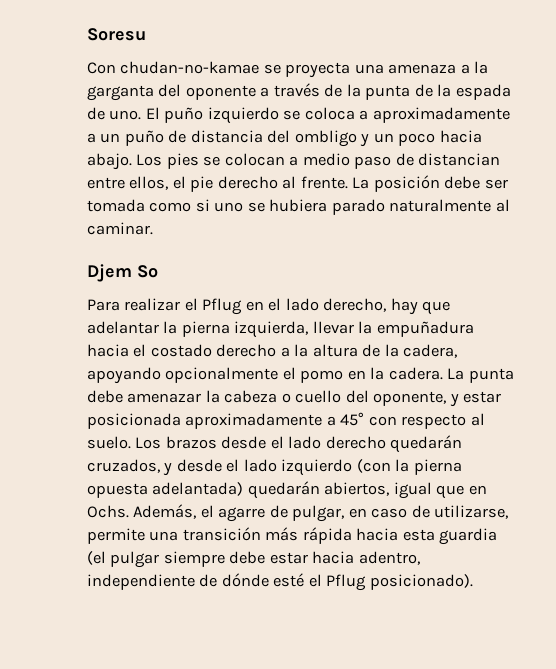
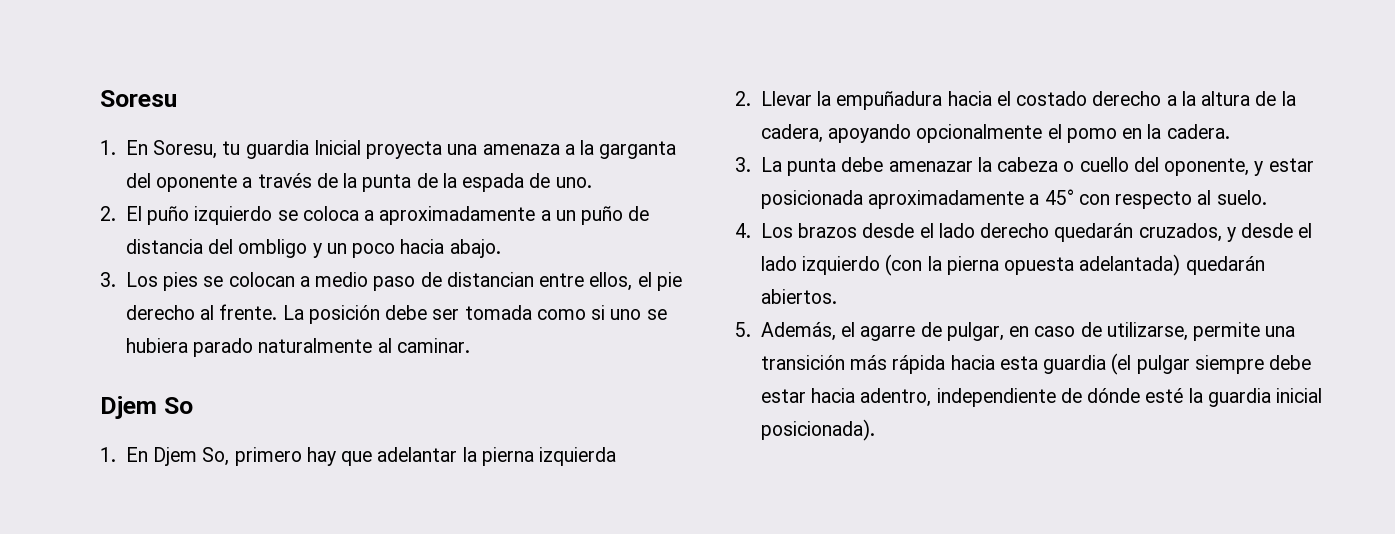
- Con chudan-no-kamae se proyecta una amenaza a la garganta del oponente a través de la punta de la espada de uno. El puño izquierdo se coloca a aproximadamente a un puño de distancia del ombligo y un poco hacia abajo. Los pies se colocan a medio paso de distancian entre ellos, el pie derecho al frente.
+ 1. En Soresu, tu guardia Inicial proyecta una amenaza a la garganta del oponente a través de la punta de la espada de uno.
+ 2. El puño izquierdo se coloca a aproximadamente a un puño de distancia del ombligo y un poco hacia abajo.
+ 3. Los pies se colocan a medio paso de distancian entre ellos, el pie derecho al frente.
- Para realizar el Pflug en el lado derecho, hay que adelantar la pierna izquierda, llevar la empuñadura hacia el costado derecho a la altura de la cadera, apoyando opcionalmente el pomo en la cadera. La punta debe amenazar la cabeza o cuello del oponente, y estar posicionada aproximadamente a 45° con respecto al suelo. Los brazos desde el lado derecho quedarán cruzados, y desde el lado izquierdo (con la pierna opuesta adelantada) quedarán abiertos, igual que en Ochs. Además, el agarre de pulgar, en caso de utilizarse, permite una transición más rápida hacia esta guardia (el pulgar siempre debe estar hacia adentro, independiente de dónde esté el Pflug posicionado).
+ 1. En Djem So, primero hay que adelantar la pierna izquierda
+ 2. Llevar la empuñadura hacia el costado derecho a la altura de la cadera, apoyando opcionalmente el pomo en la cadera.
+ 3. La punta debe amenazar la cabeza o cuello del oponente, y estar posicionada aproximadamente a 45° con respecto al suelo.
+ 4. Los brazos desde el lado derecho quedarán cruzados, y desde el lado izquierdo (con la pierna opuesta adelantada) quedarán abiertos.
+ 5. Además, el agarre de pulgar, en caso de utilizarse, permite una transición más rápida hacia esta guardia (el pulgar siempre debe estar hacia adentro, independiente de dónde esté la guardia inicial posicionada).

